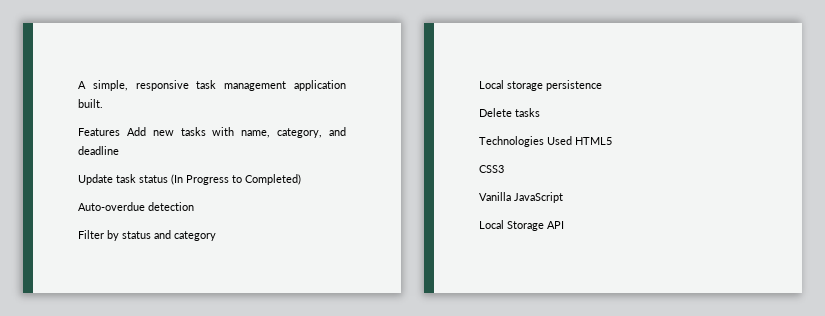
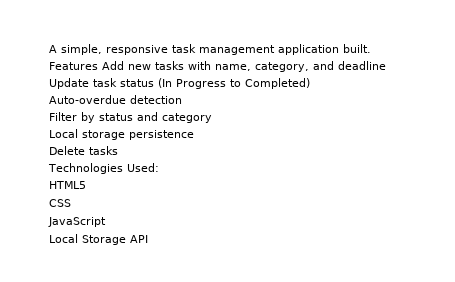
- Technologies Used HTML5
+ Technologies Used:
+ HTML5
- CSS3
- Vanilla JavaScript
+ CSS
+ JavaScript

